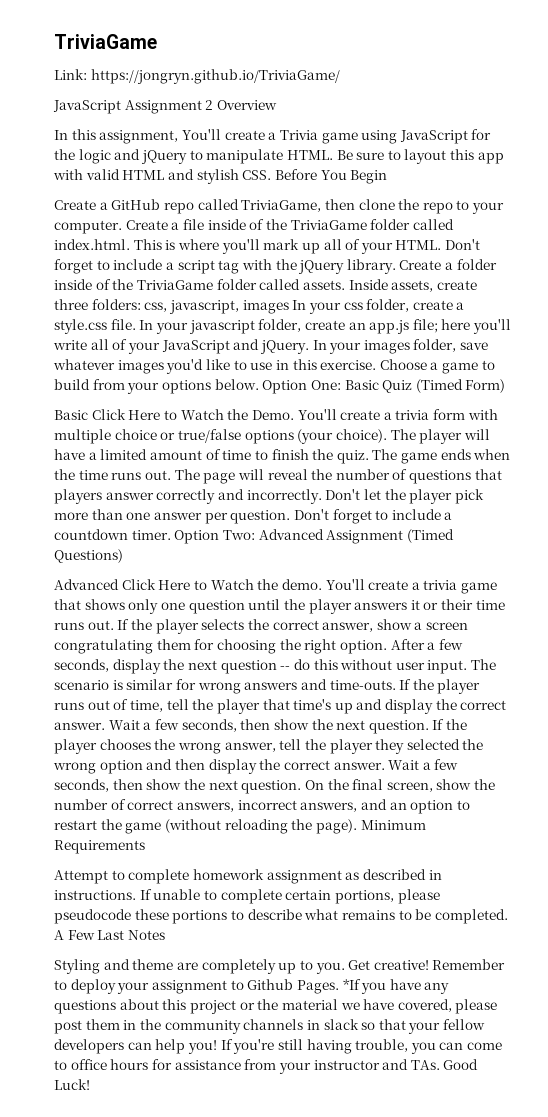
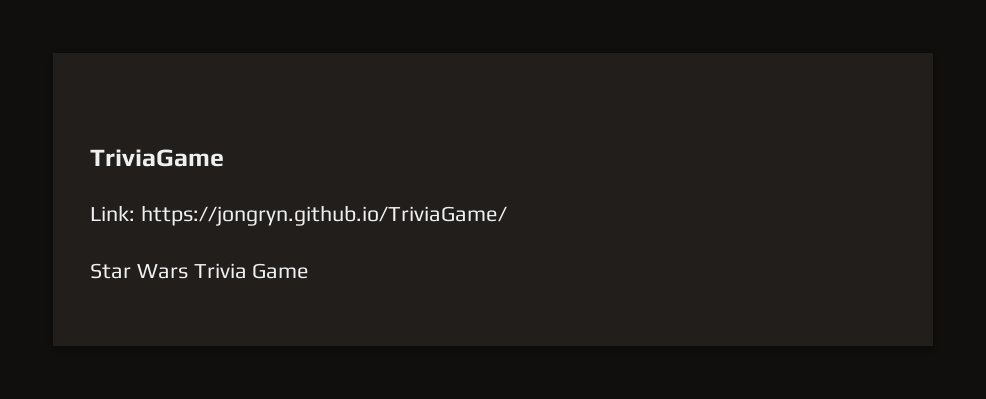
- JavaScript Assignment 2 Overview
- In this assignment, You'll create a Trivia game using JavaScript for the logic and jQuery to manipulate HTML. Be sure to layout this app with valid HTML and stylish CSS. Before You Begin
- Create a GitHub repo called TriviaGame, then clone the repo to your computer. Create a file inside of the TriviaGame folder called index.html. This is where you'll mark up all of your HTML. Don't forget to include a script tag with the jQuery library. Create a folder inside of the TriviaGame folder called assets. Inside assets, create three folders: css, javascript, images In your css folder, create a style.css file. In your javascript folder, create an app.js file; here you'll write all of your JavaScript and jQuery. In your images folder, save whatever images you'd like to use in this exercise. Choose a game to build from your options below. Option One: Basic Quiz (Timed Form)
- Basic Click Here to Watch the Demo. You'll create a trivia form with multiple choice or true/false options (your choice). The player will have a limited amount of time to finish the quiz. The game ends when the time runs out. The page will reveal the number of questions that players answer correctly and incorrectly. Don't let the player pick more than one answer per question. Don't forget to include a countdown timer. Option Two: Advanced Assignment (Timed Questions)
- Advanced Click Here to Watch the demo. You'll create a trivia game that shows only one question until the player answers it or their time runs out. If the player selects the correct answer, show a screen congratulating them for choosing the right option. After a few seconds, display the next question -- do this without user input. The scenario is similar for wrong answers and time-outs. If the player runs out of time, tell the player that time's up and display the correct answer. Wait a few seconds, then show the next question. If the player chooses the wrong answer, tell the player they selected the wrong option and then display the correct answer. Wait a few seconds, then show the next question. On the final screen, show the number of correct answers, incorrect answers, and an option to restart the game (without reloading the page). Minimum Requirements
- Attempt to complete homework assignment as described in instructions. If unable to complete certain portions, please pseudocode these portions to describe what remains to be completed. A Few Last Notes
- Styling and theme are completely up to you. Get creative! Remember to deploy your assignment to Github Pages. *If you have any questions about this project or the material we have covered, please post them in the community channels in slack so that your fellow developers can help you! If you're still having trouble, you can come to office hours for assistance from your instructor and TAs. Good Luck!
+ Star Wars Trivia Game

